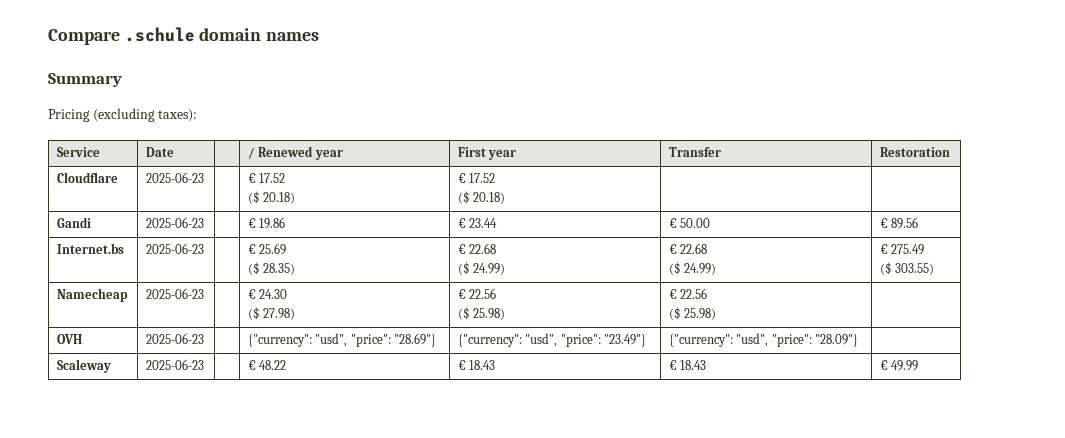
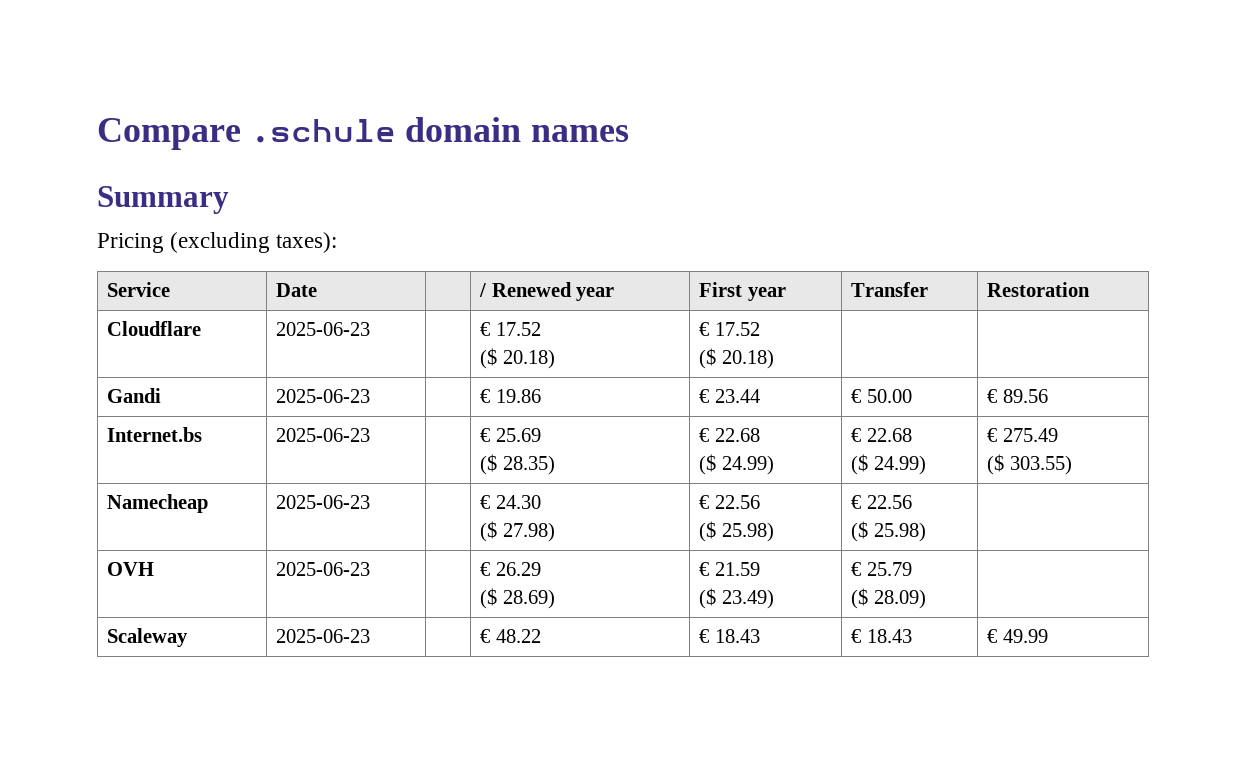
- OVH | 2025-06-23 | | {"currency": "usd", "price": "28.69"} | {"currency": "usd", "price": "23.49"} | {"currency": "usd", "price": "28.09"} |
+ OVH | 2025-06-23 | | € 26.29
+ ($ 28.69) | € 21.59
+ ($ 23.49) | € 25.79
+ ($ 28.09) |

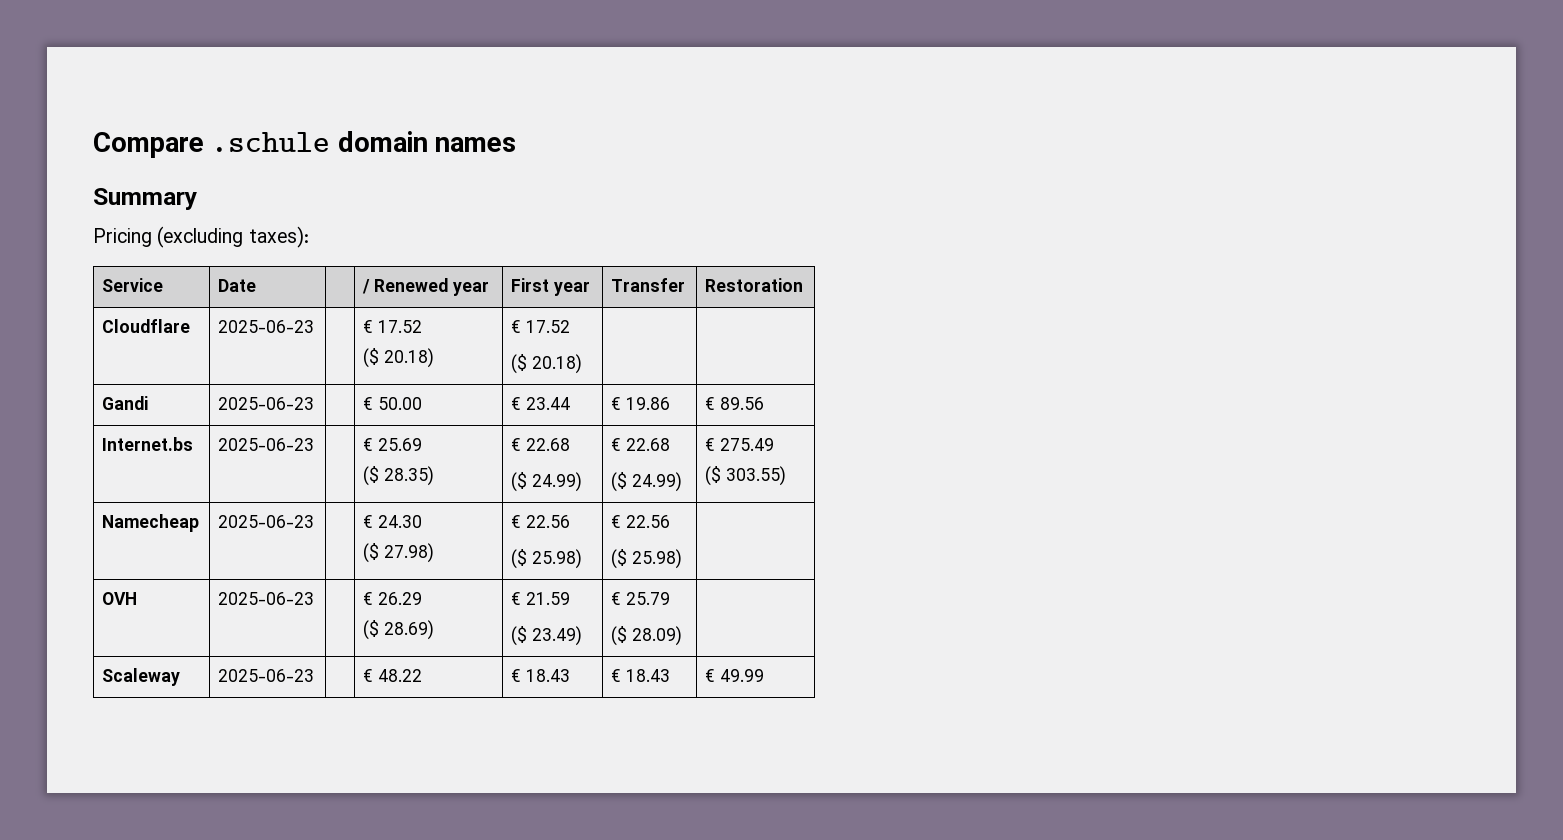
- Gandi | 2025-06-23 | | € 19.86 | € 23.44 | € 50.00 | € 89.56
+ Gandi | 2025-06-23 | | € 50.00 | € 23.44 | € 19.86 | € 89.56

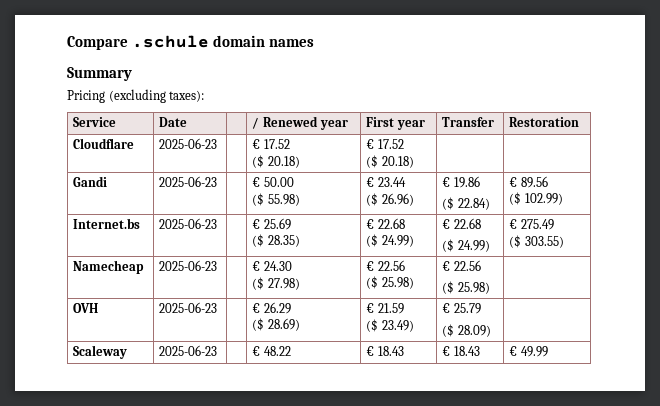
- Gandi | 2025-06-23 | | € 50.00 | € 23.44 | € 19.86 | € 89.56
+ Gandi | 2025-06-23 | | € 50.00
+ ($ 55.98) | € 23.44
+ ($ 26.96) | € 19.86
+ ($ 22.84) | € 89.56
+ ($ 102.99)

